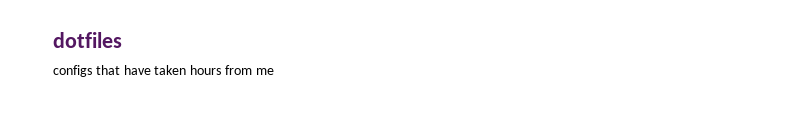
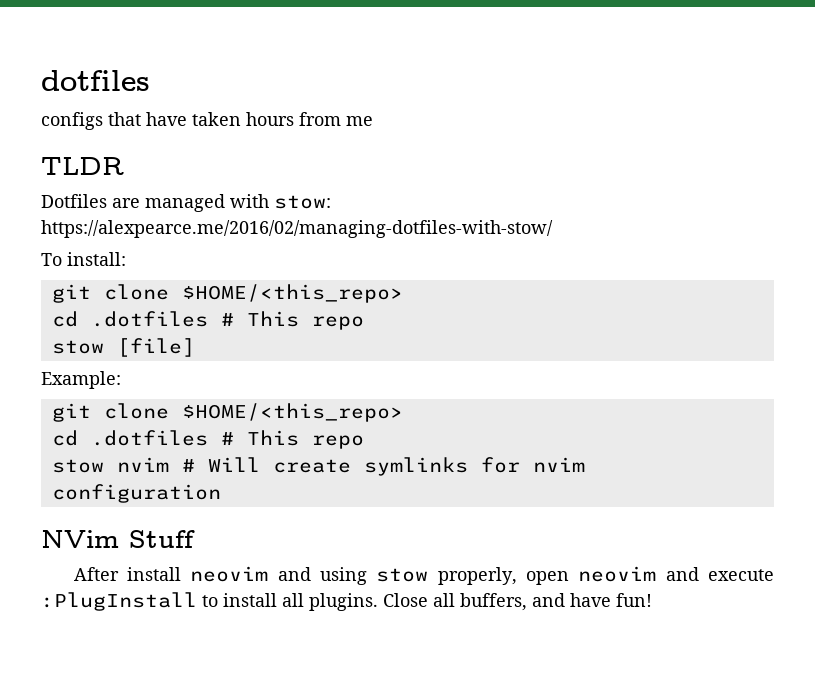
+ TLDR
+ Dotfiles are managed with stow: https://alexpearce.me/2016/02/managing-dotfiles-with-stow/
+ To install:
+ git clone $HOME/<this_repo>
+ cd .dotfiles # This repo
+ stow [file]
+ Example:
+ git clone $HOME/<this_repo>
+ cd .dotfiles # This repo
+ stow nvim # Will create symlinks for nvim configuration
+ NVim Stuff
+ After install neovim and using stow properly, open neovim and execute :PlugInstall to install all plugins. Close all buffers, and have fun!

